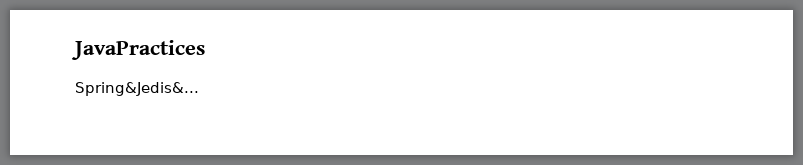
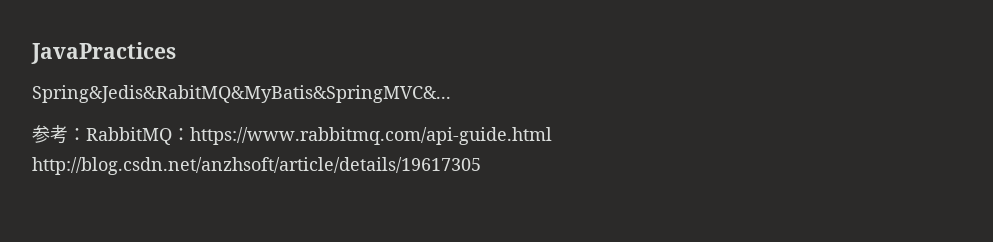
- Spring&Jedis&...
+ Spring&Jedis&RabitMQ&MyBatis&SpringMVC&...
+ 参考：RabbitMQ：https://www.rabbitmq.com/api-guide.html http://blog.csdn.net/anzhsoft/article/details/19617305

